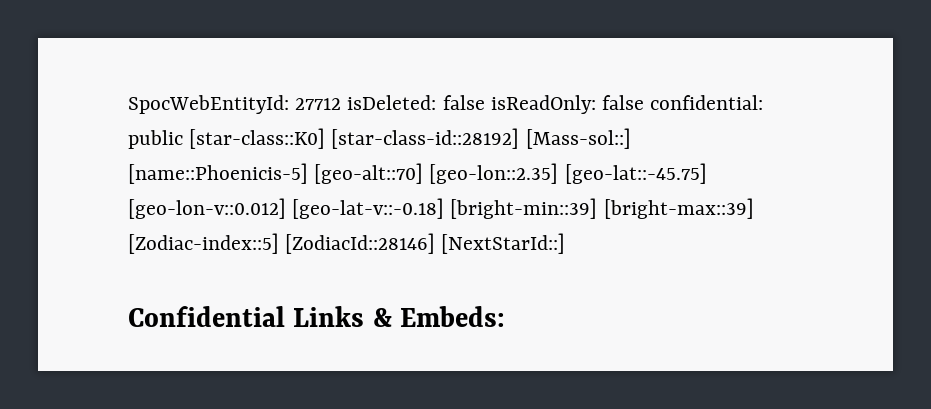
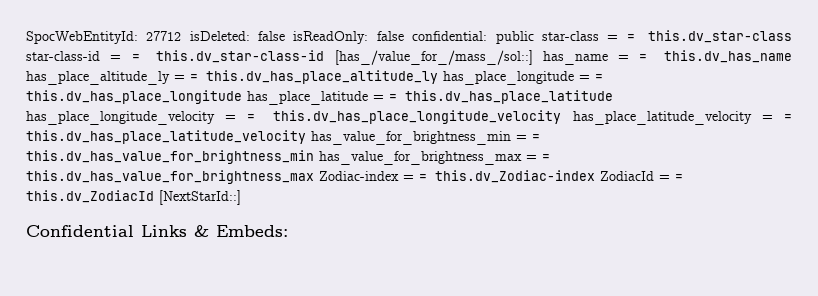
- SpocWebEntityId: 27712 isDeleted: false isReadOnly: false confidential: public [star-class::K0] [star-class-id::28192] [Mass-sol::] [name::Phoenicis-5] [geo-alt::70] [geo-lon::2.35] [geo-lat::-45.75] [geo-lon-v::0.012] [geo-lat-v::-0.18] [bright-min::39] [bright-max::39] [Zodiac-index::5] [ZodiacId::28146] [NextStarId::]
+ SpocWebEntityId: 27712 isDeleted: false isReadOnly: false confidential: public star-class = = this.dv_star-class star-class-id = = this.dv_star-class-id [has_/value_for_/mass_/sol::] has_name = = this.dv_has_name has_place_altitude_ly = = this.dv_has_place_altitude_ly has_place_longitude = = this.dv_has_place_longitude has_place_latitude = = this.dv_has_place_latitude has_place_longitude_velocity = = this.dv_has_place_longitude_velocity has_place_latitude_velocity = = this.dv_has_place_latitude_velocity has_value_for_brightness_min = = this.dv_has_value_for_brightness_min has_value_for_brightness_max = = this.dv_has_value_for_brightness_max Zodiac-index = = this.dv_Zodiac-index ZodiacId = = this.dv_ZodiacId [NextStarId::]

